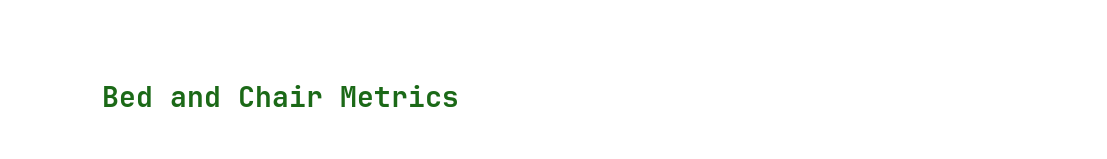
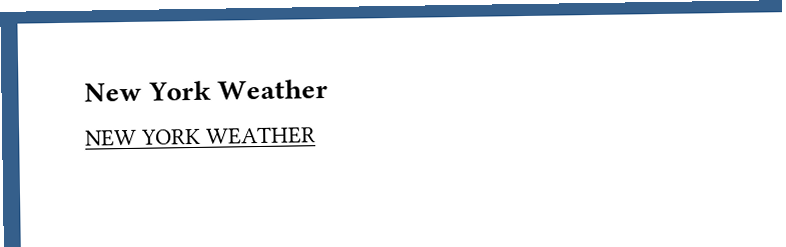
- Bed and Chair Metrics
+ New York Weather
+ NEW YORK WEATHER

